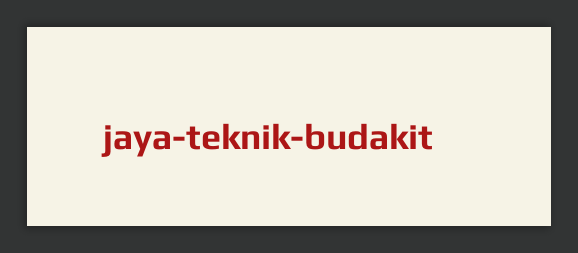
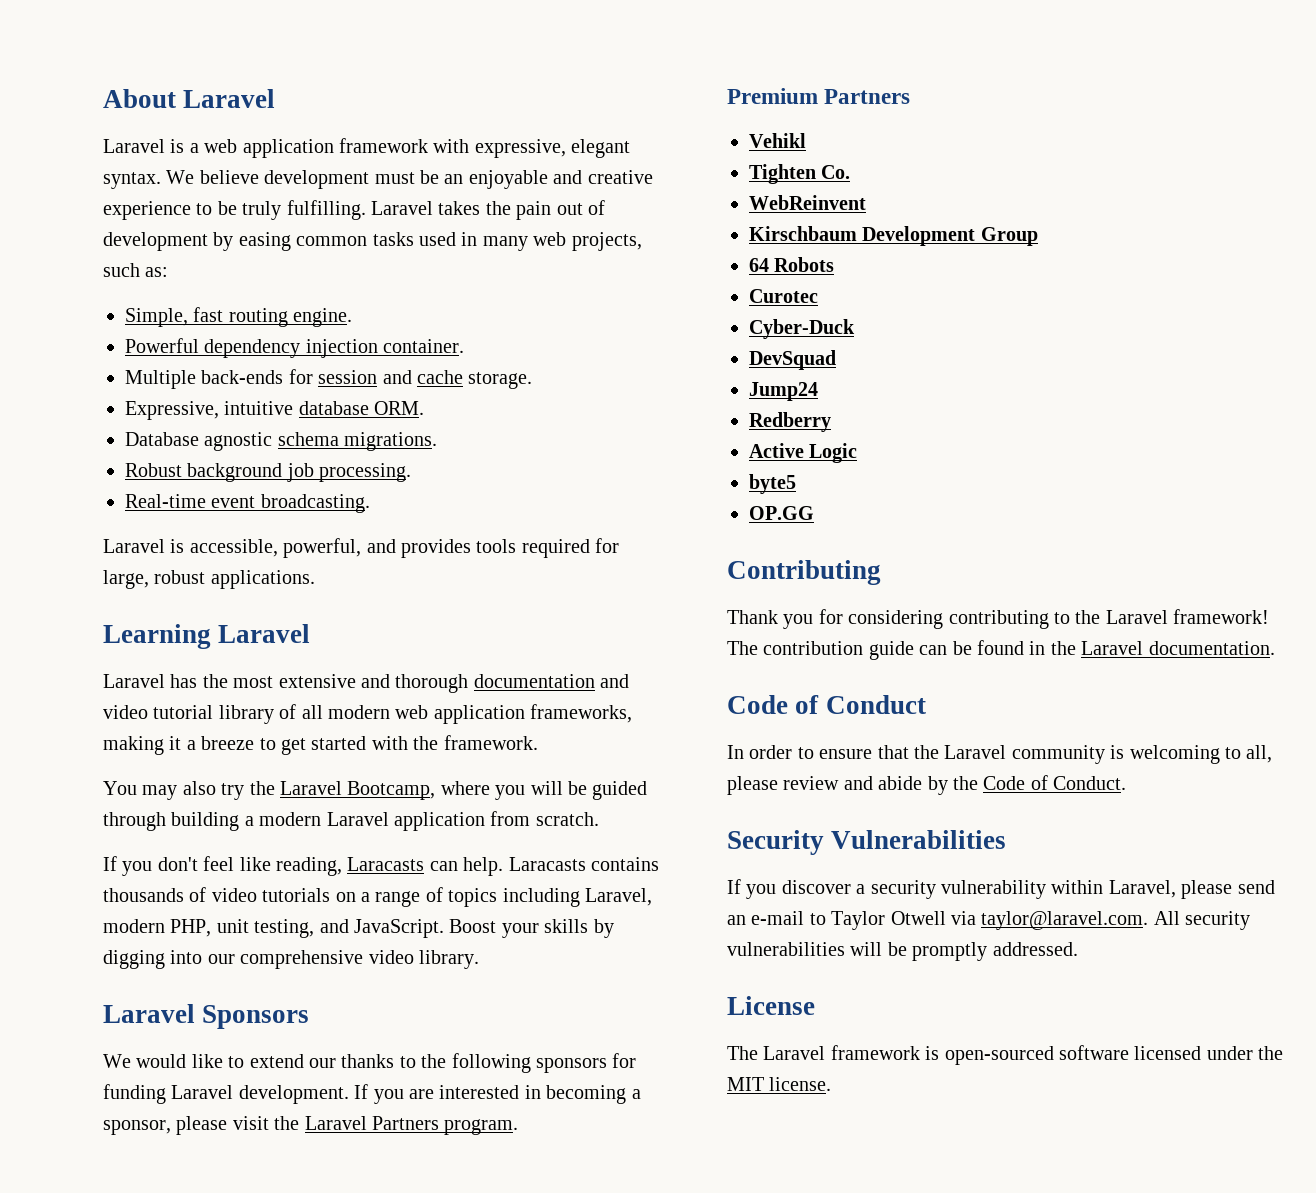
- jaya-teknik-budakit
+ About Laravel
+ Laravel is a web application framework with expressive, elegant syntax. We believe development must be an enjoyable and creative experience to be truly fulfilling. Laravel takes the pain out of development by easing common tasks used in many web projects, such as:
+ Simple, fast routing engine.
+ Powerful dependency injection container.
+ Multiple back-ends for session and cache storage.
+ Expressive, intuitive database ORM.
+ Database agnostic schema migrations.
+ Robust background job processing.
+ Real-time event broadcasting.
+ Laravel is accessible, powerful, and provides tools required for large, robust applications.
+ Learning Laravel
+ Laravel has the most extensive and thorough documentation and video tutorial library of all modern web application frameworks, making it a breeze to get started with the framework.
+ You may also try the Laravel Bootcamp, where you will be guided through building a modern Laravel application from scratch.
+ If you don't feel like reading, Laracasts can help. Laracasts contains thousands of video tutorials on a range of topics including Laravel, modern PHP, unit testing, and JavaScript. Boost your skills by digging into our comprehensive video library.
+ Laravel Sponsors
+ We would like to extend our thanks to the following sponsors for funding Laravel development. If you are interested in becoming a sponsor, please visit the Laravel Partners program.
+ Premium Partners
+ Vehikl
+ Tighten Co.
+ WebReinvent
+ Kirschbaum Development Group
+ 64 Robots
+ Curotec
+ Cyber-Duck
+ DevSquad
+ Jump24
+ Redberry
+ Active Logic
+ byte5
+ OP.GG
+ Contributing
+ Thank you for considering contributing to the Laravel framework! The contribution guide can be found in the Laravel documentation.
+ Code of Conduct
+ In order to ensure that the Laravel community is welcoming to all, please review and abide by the Code of Conduct.
+ Security Vulnerabilities
+ If you discover a security vulnerability within Laravel, please send an e-mail to Taylor Otwell via taylor@laravel.com. All security vulnerabilities will be promptly addressed.
+ License
+ The Laravel framework is open-sourced software licensed under the MIT license.

